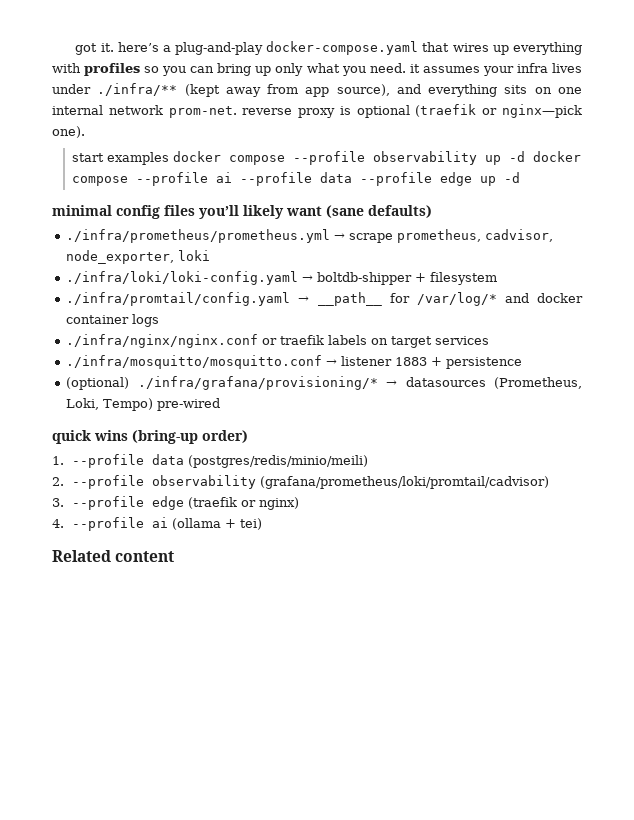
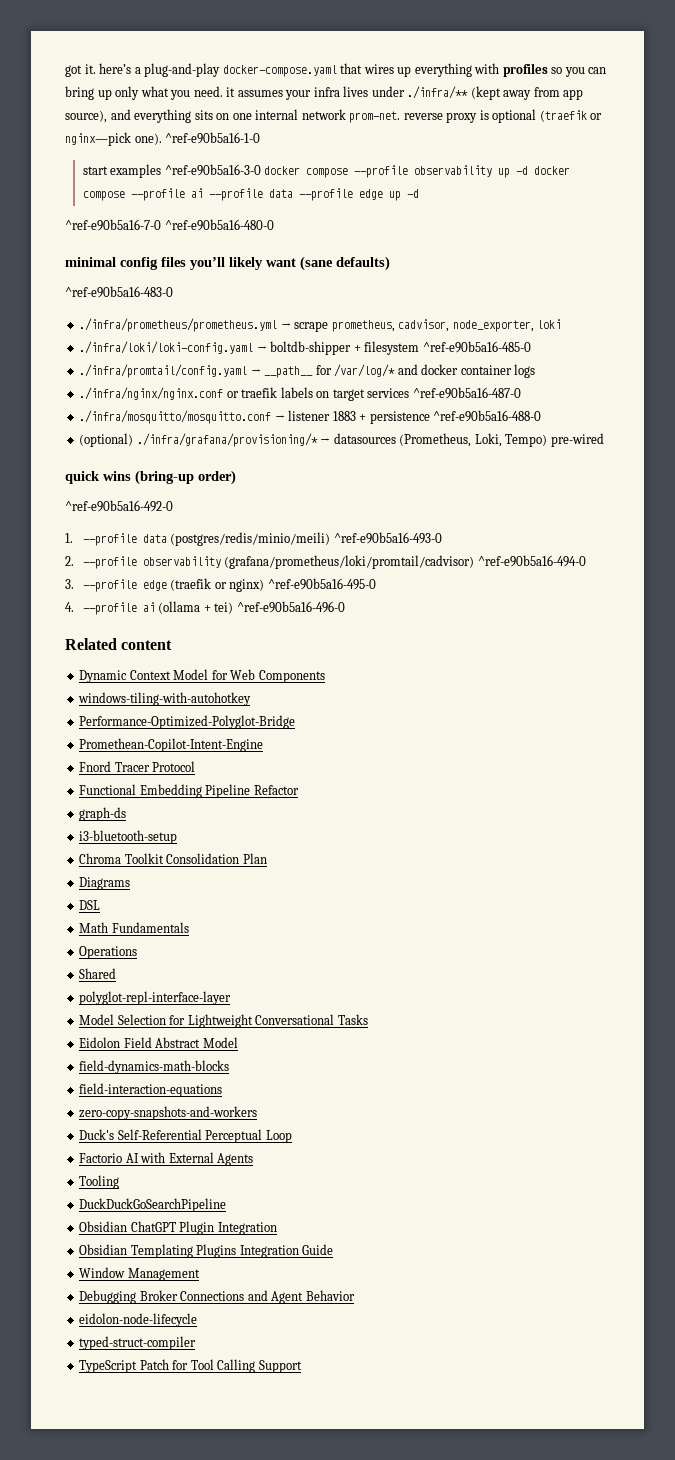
+ ^ref-e90b5a16-1-0
- start examples docker compose --profile observability up -d docker compose --profile ai --profile data --profile edge up -d
+ start examples ^ref-e90b5a16-3-0 docker compose --profile observability up -d docker compose --profile ai --profile data --profile edge up -d
+ ^ref-e90b5a16-7-0 ^ref-e90b5a16-480-0
+ ^ref-e90b5a16-483-0
- ./infra/loki/loki-config.yaml → boltdb-shipper + filesystem
+ ./infra/loki/loki-config.yaml → boltdb-shipper + filesystem ^ref-e90b5a16-485-0
- ./infra/nginx/nginx.conf or traefik labels on target services
+ ./infra/nginx/nginx.conf or traefik labels on target services ^ref-e90b5a16-487-0
- ./infra/mosquitto/mosquitto.conf → listener 1883 + persistence
+ ./infra/mosquitto/mosquitto.conf → listener 1883 + persistence ^ref-e90b5a16-488-0
+ ^ref-e90b5a16-492-0
- 1. --profile data (postgres/redis/minio/meili)
+ 1. --profile data (postgres/redis/minio/meili) ^ref-e90b5a16-493-0
- 2. --profile observability (grafana/prometheus/loki/promtail/cadvisor)
+ 2. --profile observability (grafana/prometheus/loki/promtail/cadvisor) ^ref-e90b5a16-494-0
- 3. --profile edge (traefik or nginx)
+ 3. --profile edge (traefik or nginx) ^ref-e90b5a16-495-0
- 4. --profile ai (ollama + tei)
+ 4. --profile ai (ollama + tei) ^ref-e90b5a16-496-0
+ Dynamic Context Model for Web Components
+ windows-tiling-with-autohotkey
+ Performance-Optimized-Polyglot-Bridge
+ Promethean-Copilot-Intent-Engine
+ Fnord Tracer Protocol
+ Functional Embedding Pipeline Refactor
+ graph-ds
+ i3-bluetooth-setup
+ Chroma Toolkit Consolidation Plan
+ Diagrams
+ DSL
+ Math Fundamentals
+ Operations
+ Shared
+ polyglot-repl-interface-layer
+ Model Selection for Lightweight Conversational Tasks
+ Eidolon Field Abstract Model
+ field-dynamics-math-blocks
+ field-interaction-equations
+ zero-copy-snapshots-and-workers
+ Duck's Self-Referential Perceptual Loop
+ Factorio AI with External Agents
+ Tooling
+ DuckDuckGoSearchPipeline
+ Obsidian ChatGPT Plugin Integration
+ Obsidian Templating Plugins Integration Guide
+ Window Management
+ Debugging Broker Connections and Agent Behavior
+ eidolon-node-lifecycle
+ typed-struct-compiler
+ TypeScript Patch for Tool Calling Support

